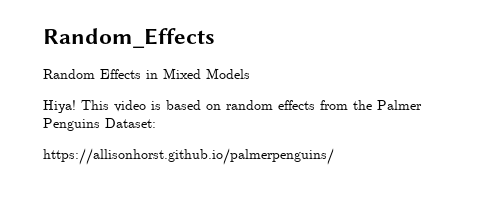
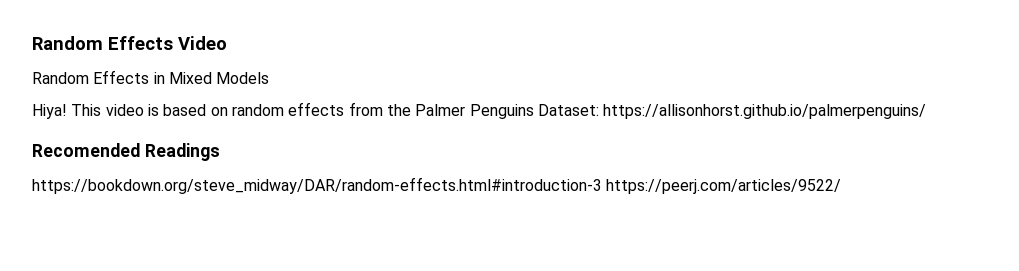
- Random_Effects
+ Random Effects Video
- This video is based on random effects from the Palmer Penguins Dataset:
- https://allisonhorst.github.io/palmerpenguins/
+ This video is based on random effects from the Palmer Penguins Dataset: https://allisonhorst.github.io/palmerpenguins/
+ Recomended Readings
+ https://bookdown.org/steve_midway/DAR/random-effects.html#introduction-3 https://peerj.com/articles/9522/

